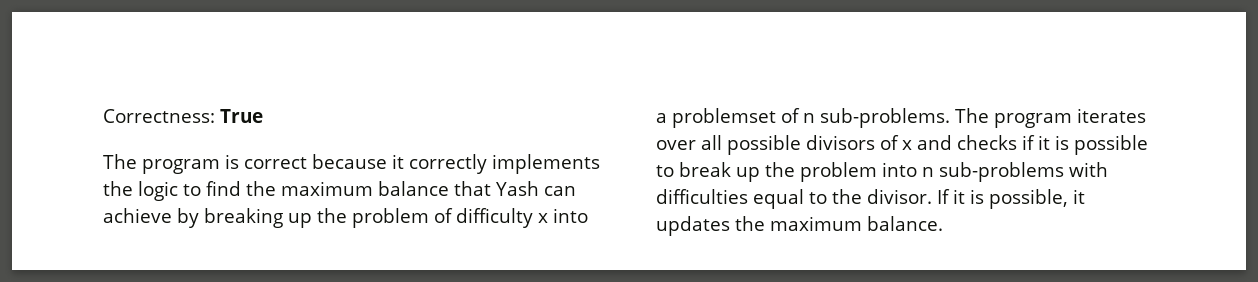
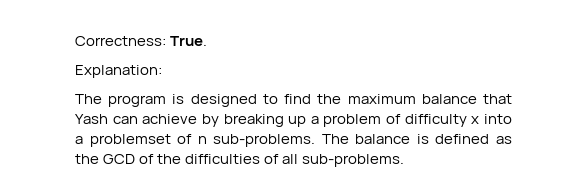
- Correctness: True
+ Correctness: True.
+ Explanation:
- The program is correct because it correctly implements the logic to find the maximum balance that Yash can achieve by breaking up the problem of difficulty x into a problemset of n sub-problems.
+ The program is designed to find the maximum balance that Yash can achieve by breaking up a problem of difficulty x into a problemset of n sub-problems.
- The program iterates over all possible divisors of x and checks if it is possible to break up the problem into n sub-problems with difficulties equal to the divisor. If it is possible, it updates the maximum balance.
+ The balance is defined as the GCD of the difficulties of all sub-problems.

